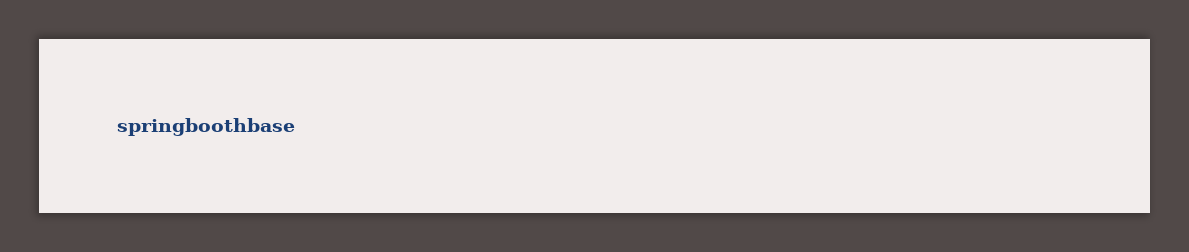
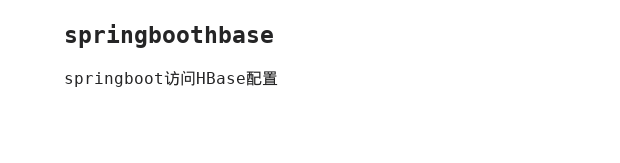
+ springboot访问HBase配置

